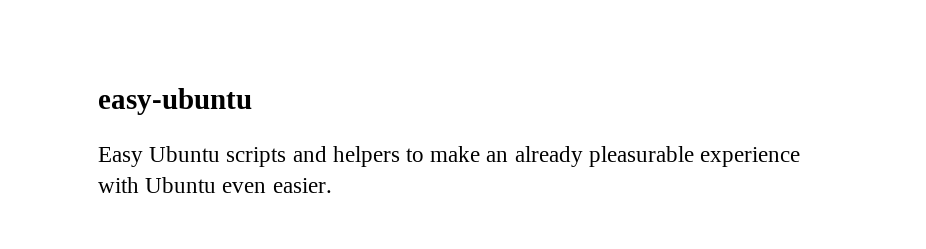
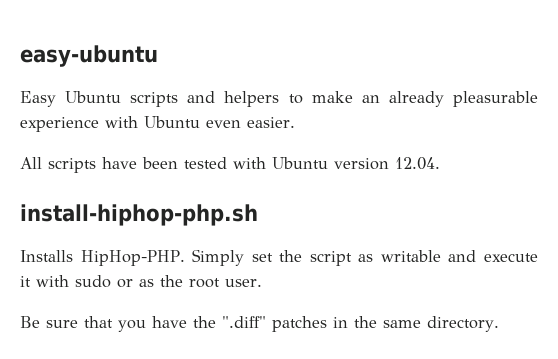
+ All scripts have been tested with Ubuntu version 12.04.
+ install-hiphop-php.sh
+ Installs HipHop-PHP. Simply set the script as writable and execute it with sudo or as the root user.
+ Be sure that you have the ".diff" patches in the same directory.

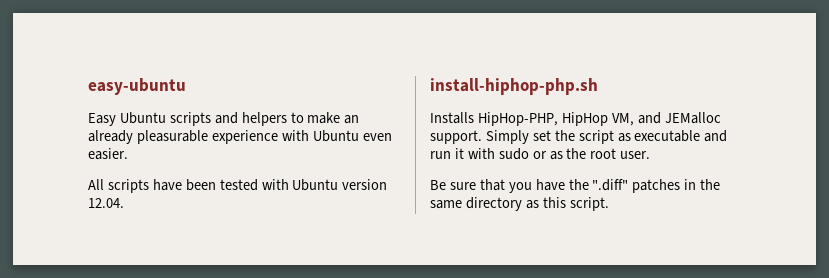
- Installs HipHop-PHP.
+ Installs HipHop-PHP, HipHop VM, and JEMalloc support.
- Simply set the script as writable and execute it with sudo or as the root user.
+ Simply set the script as executable and run it with sudo or as the root user.
- Be sure that you have the ".diff" patches in the same directory.
+ Be sure that you have the ".diff" patches in the same directory as this script.

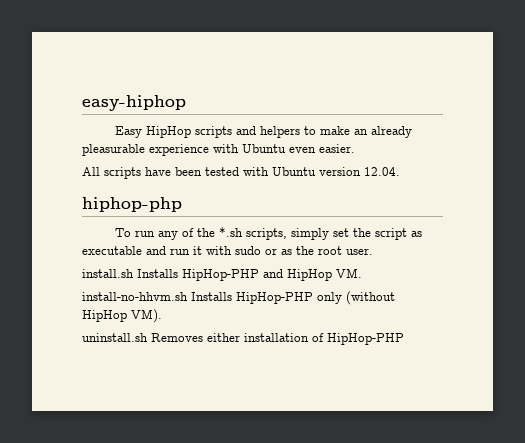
- easy-ubuntu
+ easy-hiphop
- Easy Ubuntu scripts and helpers to make an already pleasurable experience with Ubuntu even easier.
+ Easy HipHop scripts and helpers to make an already pleasurable experience with Ubuntu even easier.
- install-hiphop-php.sh
- Installs HipHop-PHP, HipHop VM, and JEMalloc support. Simply set the script as executable and run it with sudo or as the root user.
+ hiphop-php
+ To run any of the *.sh scripts, simply set the script as executable and run it with sudo or as the root user.
- Be sure that you have the ".diff" patches in the same directory as this script.
+ install.sh Installs HipHop-PHP and HipHop VM.
+ install-no-hhvm.sh Installs HipHop-PHP only (without HipHop VM).
+ uninstall.sh Removes either installation of HipHop-PHP

